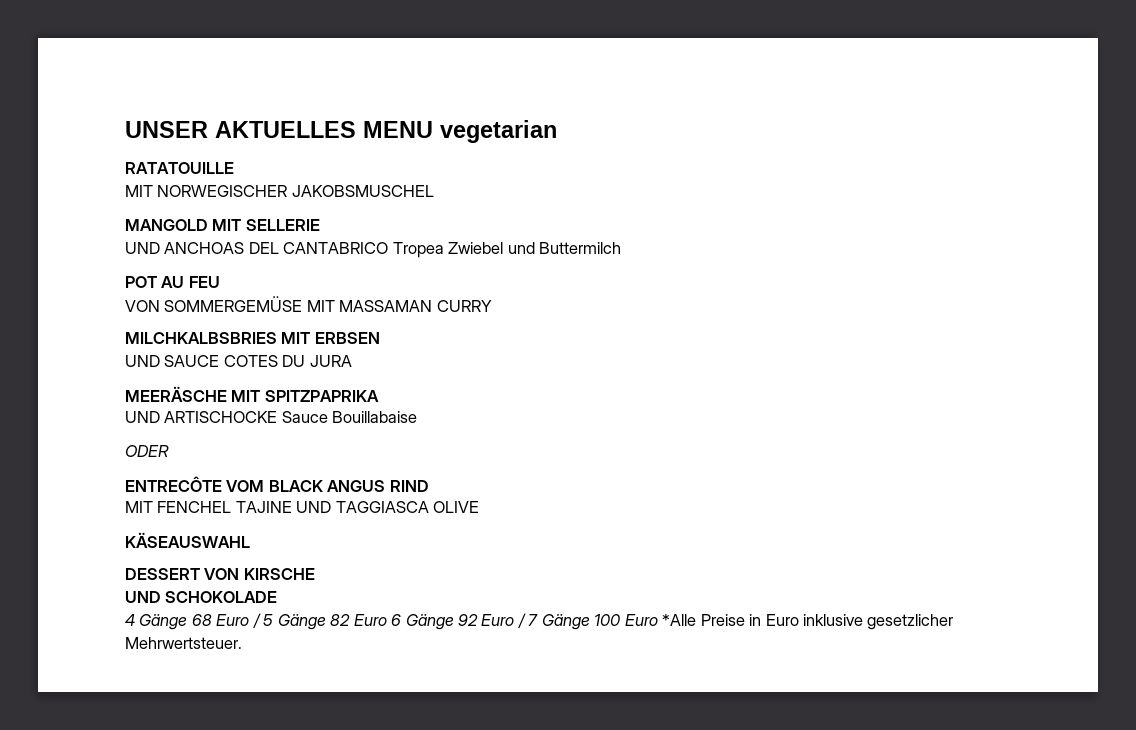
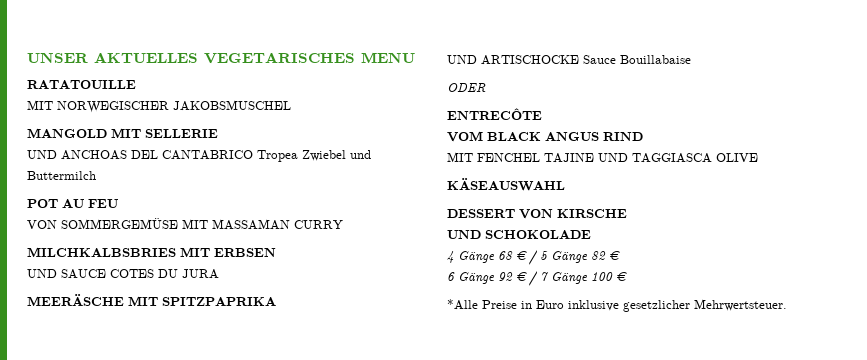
- UNSER AKTUELLES MENU vegetarian
+ UNSER AKTUELLES VEGETARISCHES MENU
- ENTRECÔTE VOM BLACK ANGUS RIND
+ ENTRECÔTE
+ VOM BLACK ANGUS RIND
- 4 Gänge 68 Euro / 5 Gänge 82 Euro 6 Gänge 92 Euro / 7 Gänge 100 Euro *Alle Preise in Euro inklusive gesetzlicher Mehrwertsteuer.
+ 4 Gänge 68 € / 5 Gänge 82 €
+ 6 Gänge 92 € / 7 Gänge 100 €
+ *Alle Preise in Euro inklusive gesetzlicher Mehrwertsteuer.

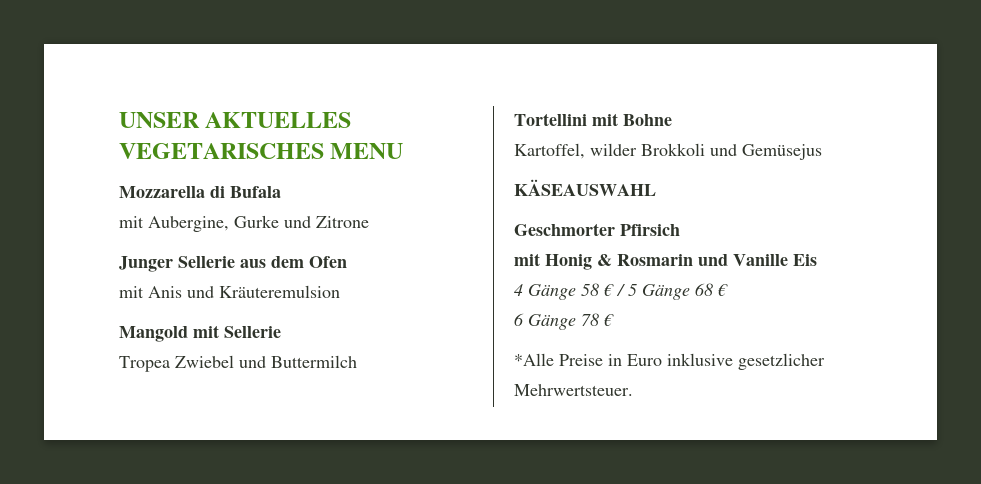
- RATATOUILLE
- MIT NORWEGISCHER JAKOBSMUSCHEL
- MANGOLD MIT SELLERIE
- UND ANCHOAS DEL CANTABRICO Tropea Zwiebel und Buttermilch
- POT AU FEU
- VON SOMMERGEMÜSE MIT MASSAMAN CURRY
- MILCHKALBSBRIES MIT ERBSEN
- UND SAUCE COTES DU JURA
- MEERÄSCHE MIT SPITZPAPRIKA
- UND ARTISCHOCKE Sauce Bouillabaise
- ODER
- ENTRECÔTE
- VOM BLACK ANGUS RIND
- MIT FENCHEL TAJINE UND TAGGIASCA OLIVE
+ Mozzarella di Bufala
+ mit Aubergine, Gurke und Zitrone
+ Junger Sellerie aus dem Ofen
+ mit Anis und Kräuteremulsion
+ Mangold mit Sellerie
+ Tropea Zwiebel und Buttermilch
+ Tortellini mit Bohne
+ Kartoffel, wilder Brokkoli und Gemüsejus
  KÄSEAUSWAHL
- DESSERT VON KIRSCHE
- UND SCHOKOLADE
+ Geschmorter Pfirsich
+ mit Honig & Rosmarin und Vanille Eis
- 4 Gänge 68 € / 5 Gänge 82 €
+ 4 Gänge 58 € / 5 Gänge 68 €
- 6 Gänge 92 € / 7 Gänge 100 €
+ 6 Gänge 78 €

